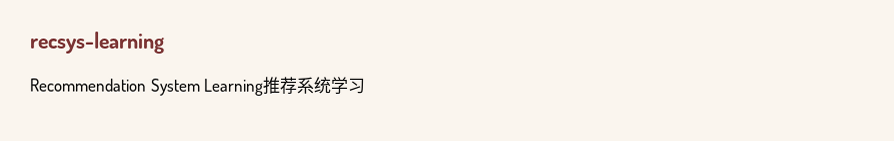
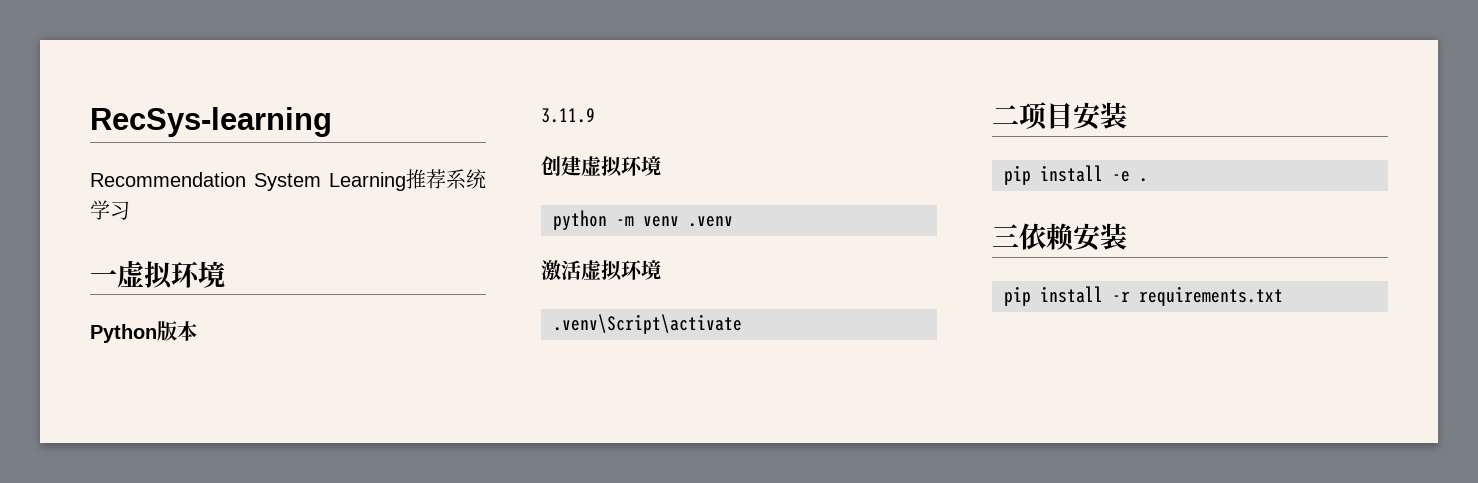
- recsys-learning
+ RecSys-learning
+ 一虚拟环境
+ Python版本
+ 3.11.9
+ 创建虚拟环境
+ python -m venv .venv
+ 激活虚拟环境
+ .venv\Script\activate
+ 二项目安装
+ pip install -e .
+ 三依赖安装
+ pip install -r requirements.txt

